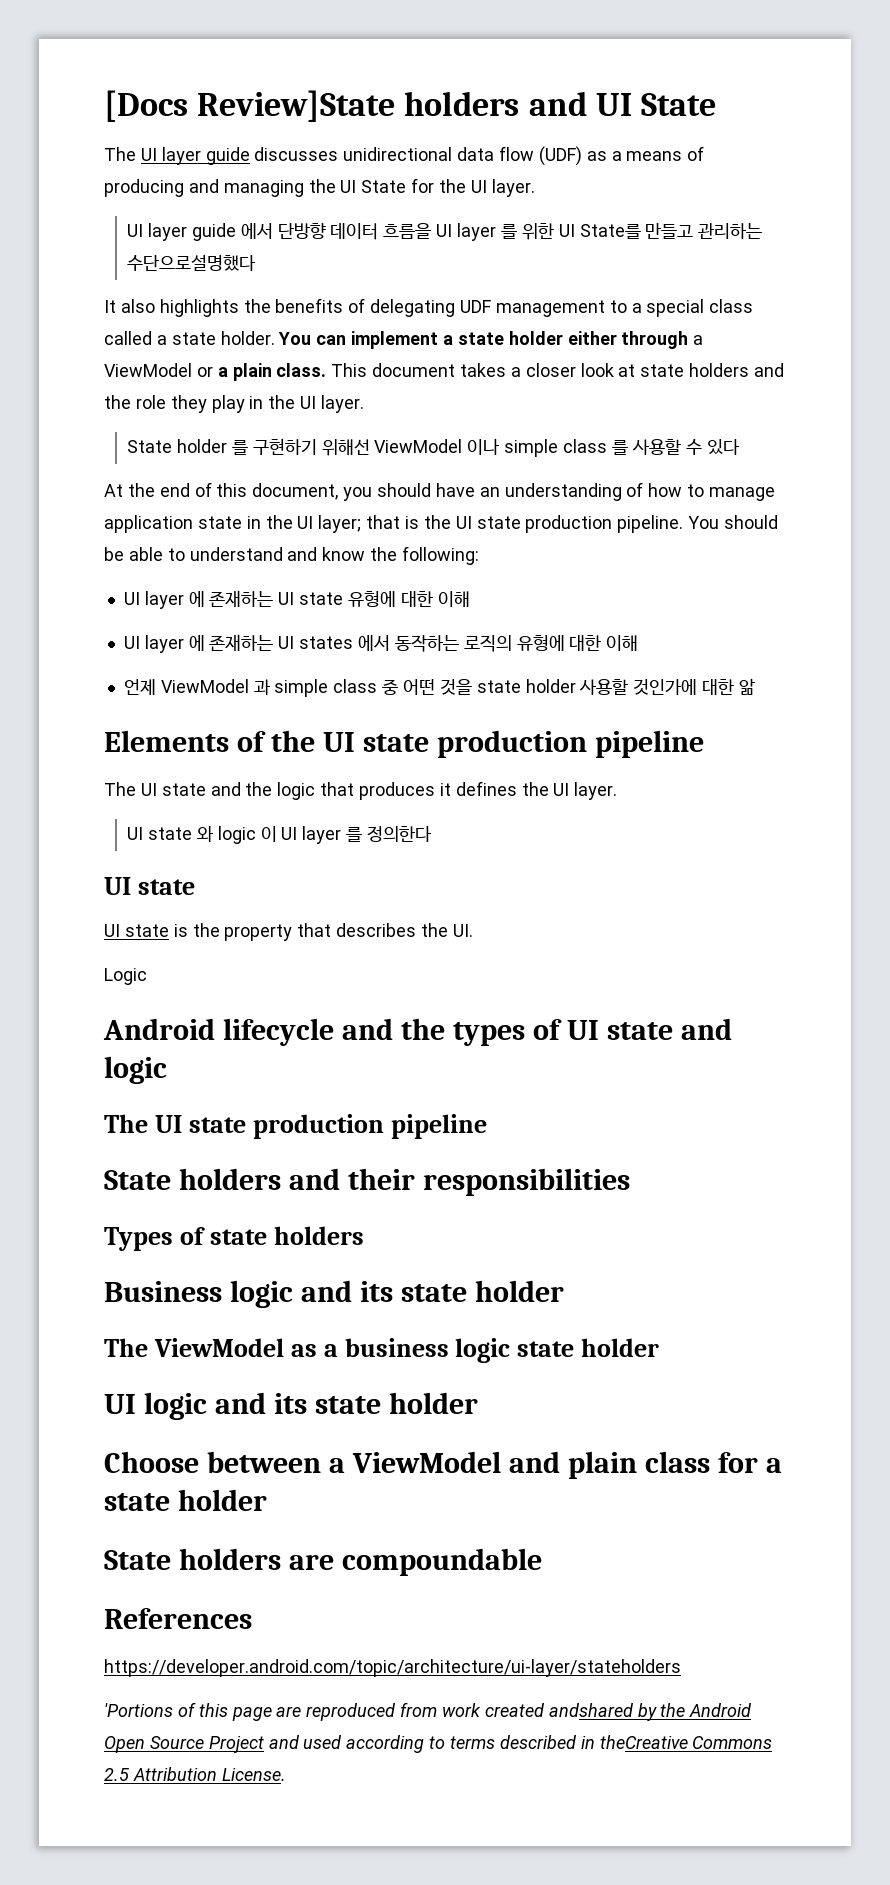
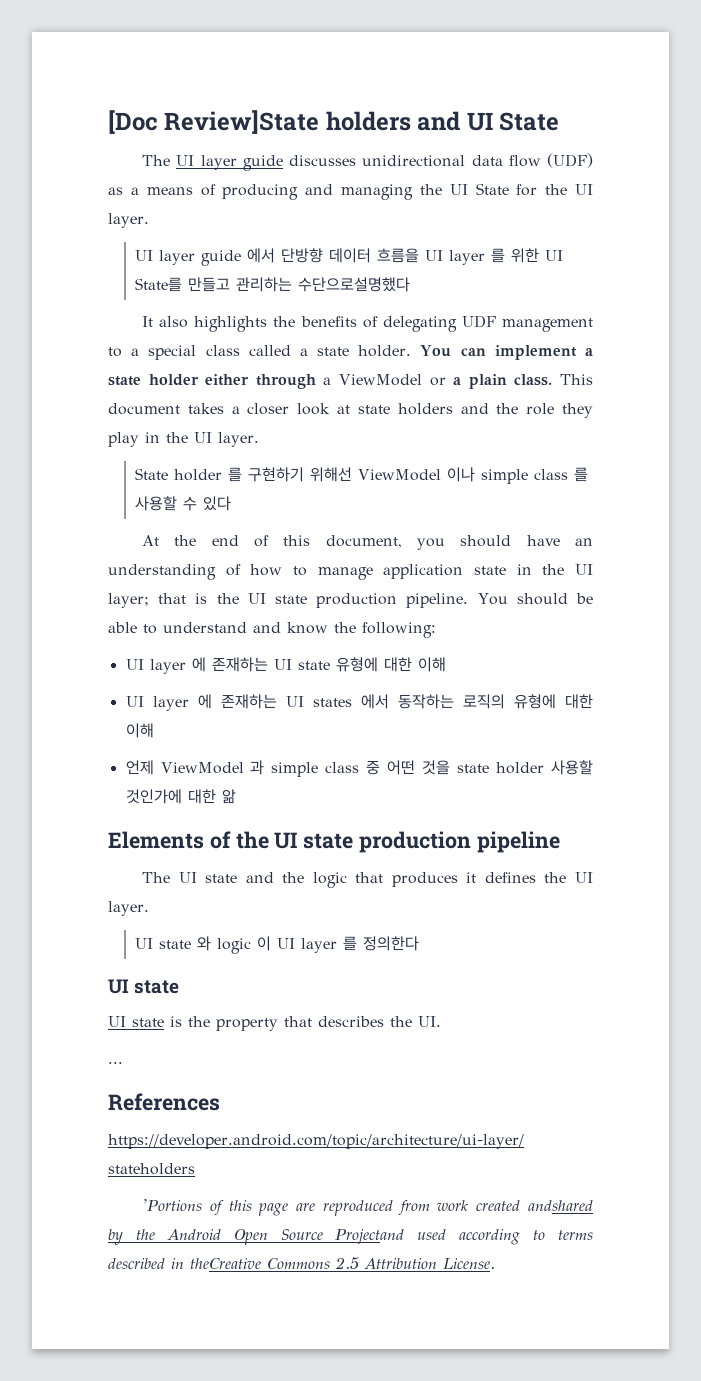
- [Docs Review]State holders and UI State
+ [Doc Review]State holders and UI State
- Logic
- Android lifecycle and the types of UI state and logic
- The UI state production pipeline
- State holders and their responsibilities
- Types of state holders
- Business logic and its state holder
- The ViewModel as a business logic state holder
- UI logic and its state holder
- Choose between a ViewModel and plain class for a state holder
- State holders are compoundable
+ ...
- 'Portions of this page are reproduced from work created andshared by the Android Open Source Project and used according to terms described in theCreative Commons 2.5 Attribution License.
+ 'Portions of this page are reproduced from work created andshared by the Android Open Source Projectand used according to terms described in theCreative Commons 2.5 Attribution License.

